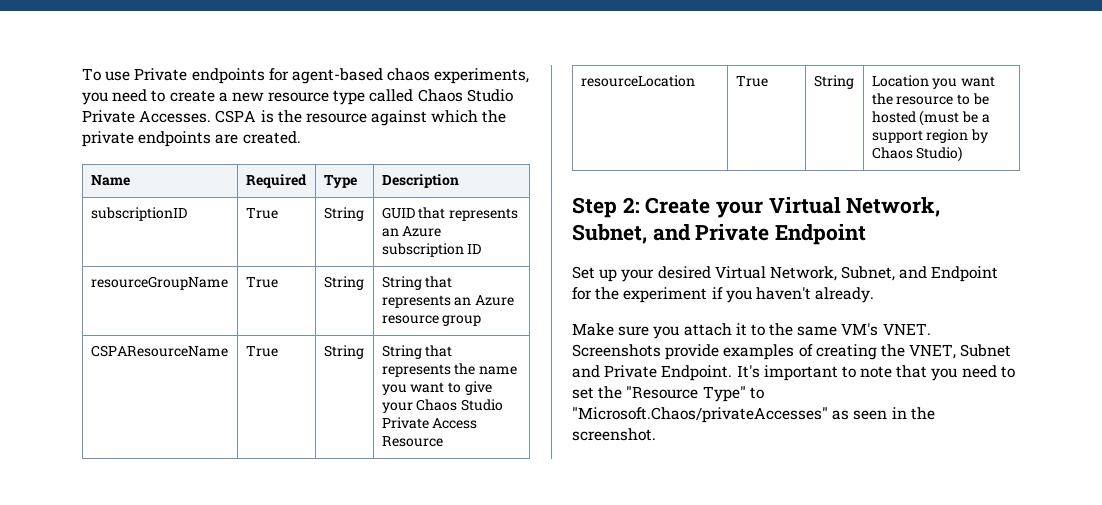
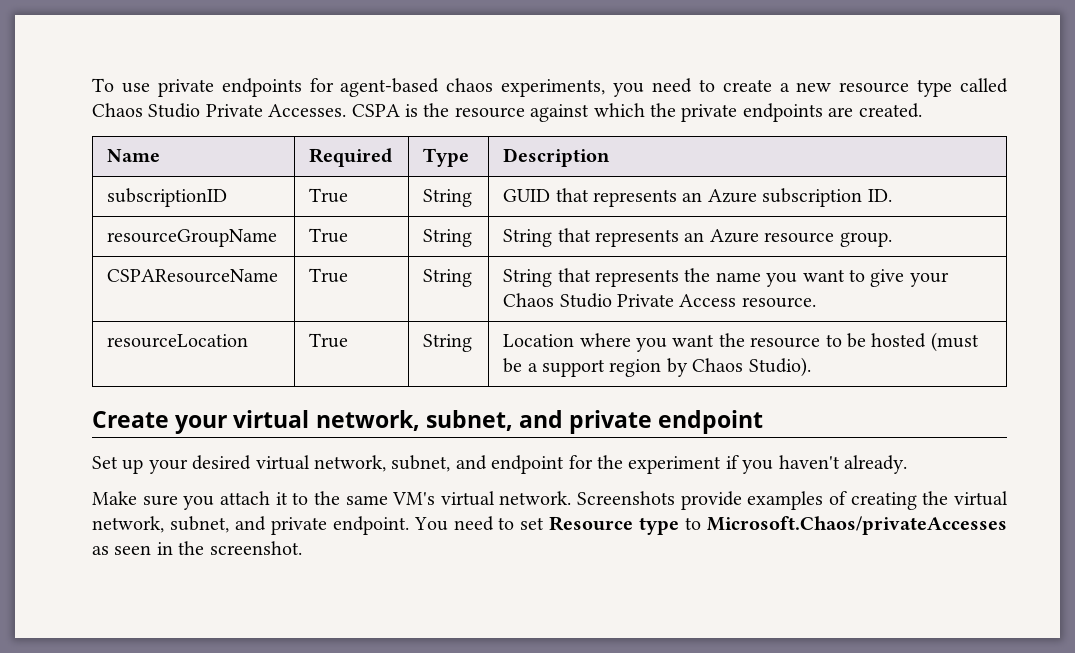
- To use Private endpoints for agent-based chaos experiments, you need to create a new resource type called Chaos Studio Private Accesses.
+ To use private endpoints for agent-based chaos experiments, you need to create a new resource type called Chaos Studio Private Accesses.
- subscriptionID | True | String | GUID that represents an Azure subscription ID
+ subscriptionID | True | String | GUID that represents an Azure subscription ID.
- resourceGroupName | True | String | String that represents an Azure resource group
+ resourceGroupName | True | String | String that represents an Azure resource group.
- CSPAResourceName | True | String | String that represents the name you want to give your Chaos Studio Private Access Resource
+ CSPAResourceName | True | String | String that represents the name you want to give your Chaos Studio Private Access resource.
- resourceLocation | True | String | Location you want the resource to be hosted (must be a support region by Chaos Studio)
- Step 2: Create your Virtual Network, Subnet, and Private Endpoint
+ resourceLocation | True | String | Location where you want the resource to be hosted (must be a support region by Chaos Studio).
+ Create your virtual network, subnet, and private endpoint
- Set up your desired Virtual Network, Subnet, and Endpoint for the experiment if you haven't already.
+ Set up your desired virtual network, subnet, and endpoint for the experiment if you haven't already.
- Make sure you attach it to the same VM's VNET.
+ Make sure you attach it to the same VM's virtual network.
- Screenshots provide examples of creating the VNET, Subnet and Private Endpoint. It's important to note that you need to set the "Resource Type" to "Microsoft.Chaos/privateAccesses" as seen in the screenshot.
+ Screenshots provide examples of creating the virtual network, subnet, and private endpoint. You need to set Resource type to Microsoft.Chaos/privateAccesses as seen in the screenshot.

